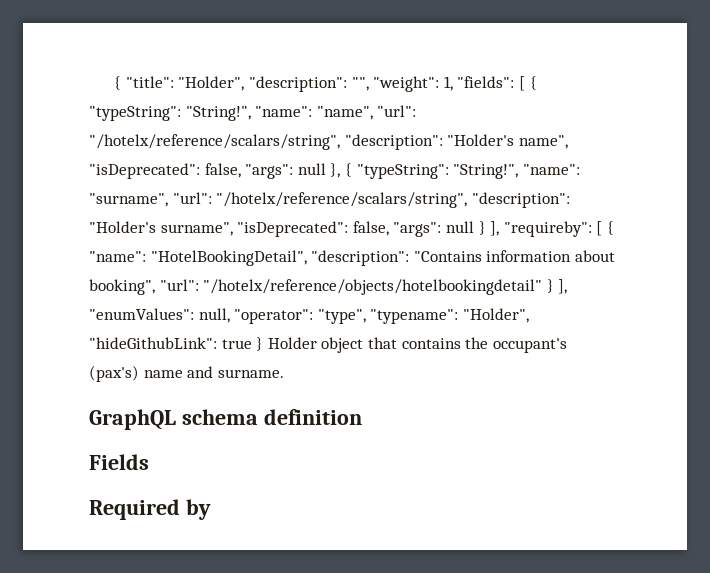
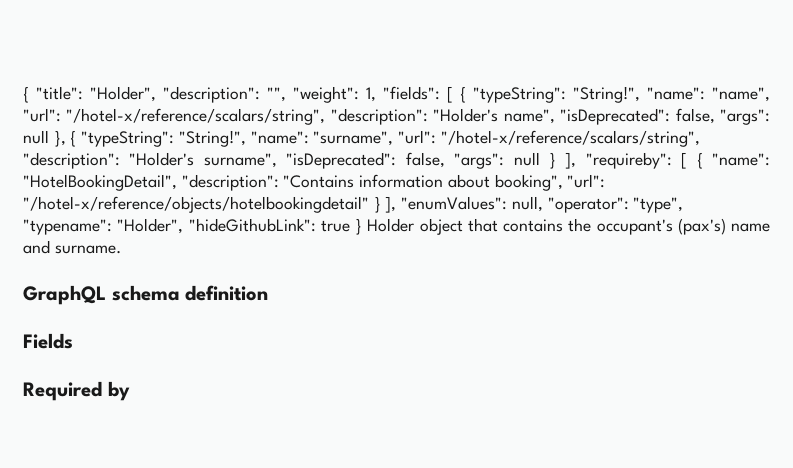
- "name", "url": "/hotelx/reference/scalars/string", "description":
+ "name", "url": "/hotel-x/reference/scalars/string", "description":
- "surname", "url": "/hotelx/reference/scalars/string", "description":
+ "surname", "url": "/hotel-x/reference/scalars/string", "description":
- "/hotelx/reference/objects/hotelbookingdetail" } ], "enumValues":
+ "/hotel-x/reference/objects/hotelbookingdetail" } ], "enumValues":

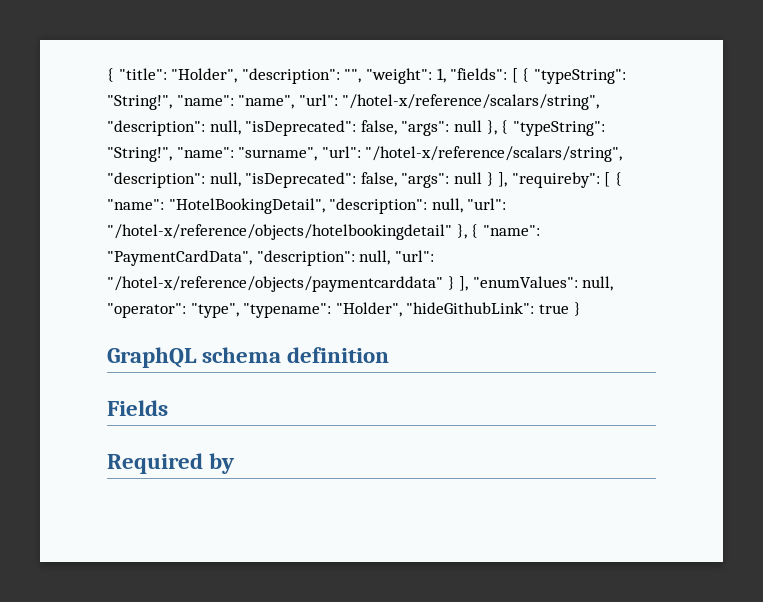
- { "title": "Holder", "description": "", "weight": 1, "fields": [ { "typeString": "String!", "name": "name", "url": "/hotel-x/reference/scalars/string", "description": "Holder's name", "isDeprecated": false, "args": null }, { "typeString": "String!", "name": "surname", "url": "/hotel-x/reference/scalars/string", "description": "Holder's surname", "isDeprecated": false, "args": null } ], "requireby": [ { "name": "HotelBookingDetail", "description": "Contains information about booking", "url": "/hotel-x/reference/objects/hotelbookingdetail" } ], "enumValues": null, "operator": "type", "typename": "Holder", "hideGithubLink": true } Holder object that contains the occupant's (pax's) name and surname.
+ { "title": "Holder", "description": "", "weight": 1, "fields": [ { "typeString": "String!", "name": "name", "url": "/hotel-x/reference/scalars/string", "description": null, "isDeprecated": false, "args": null }, { "typeString": "String!", "name": "surname", "url": "/hotel-x/reference/scalars/string", "description": null, "isDeprecated": false, "args": null } ], "requireby": [ { "name": "HotelBookingDetail", "description": null, "url": "/hotel-x/reference/objects/hotelbookingdetail" }, { "name": "PaymentCardData", "description": null, "url": "/hotel-x/reference/objects/paymentcarddata" } ], "enumValues": null, "operator": "type", "typename": "Holder", "hideGithubLink": true }

